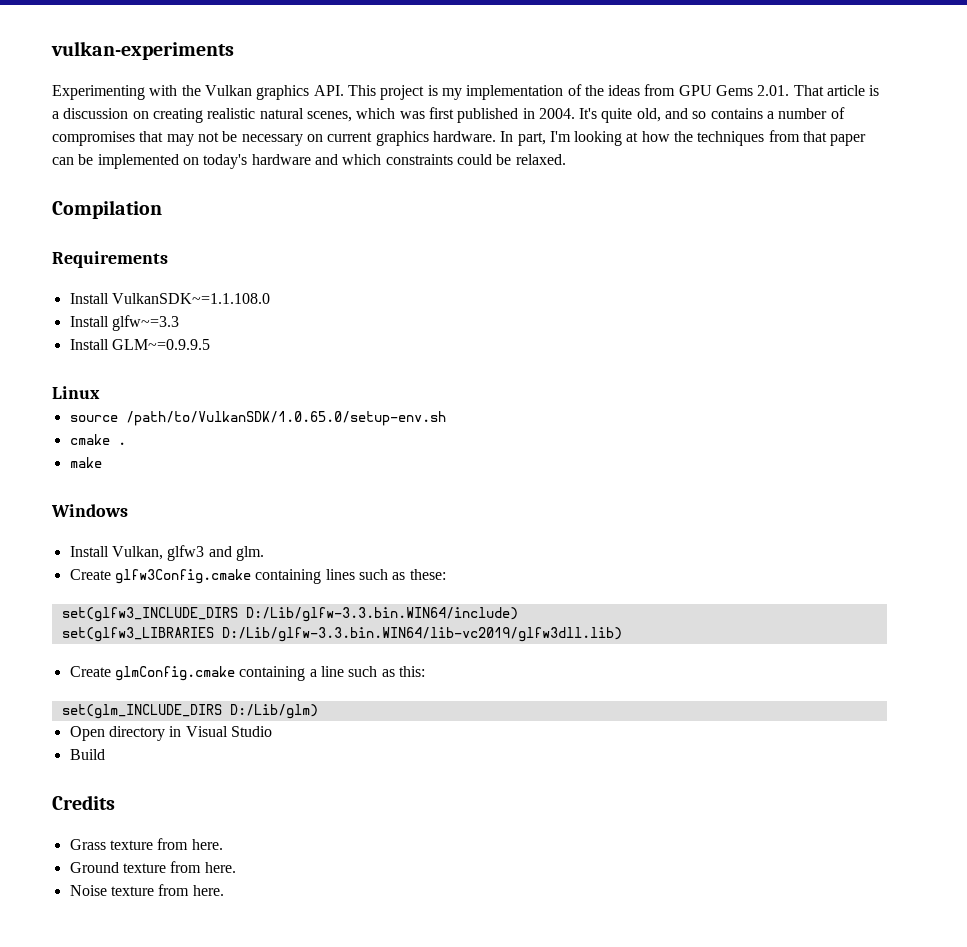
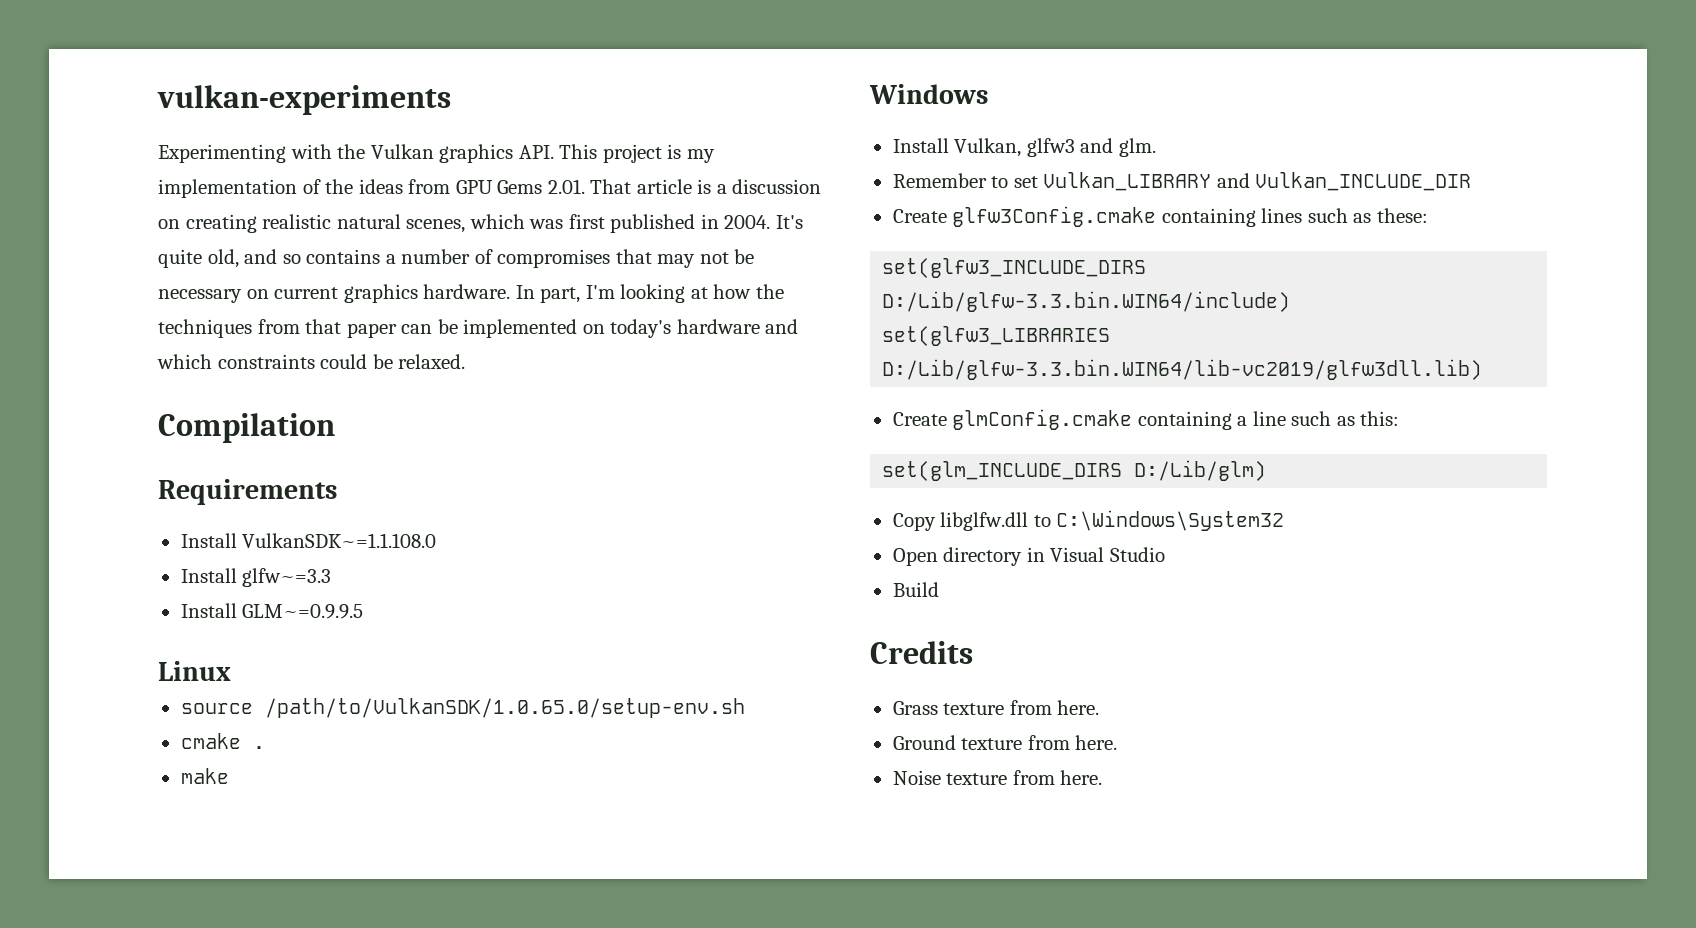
+ Remember to set Vulkan_LIBRARY and Vulkan_INCLUDE_DIR
+ Copy libglfw.dll to C:\Windows\System32

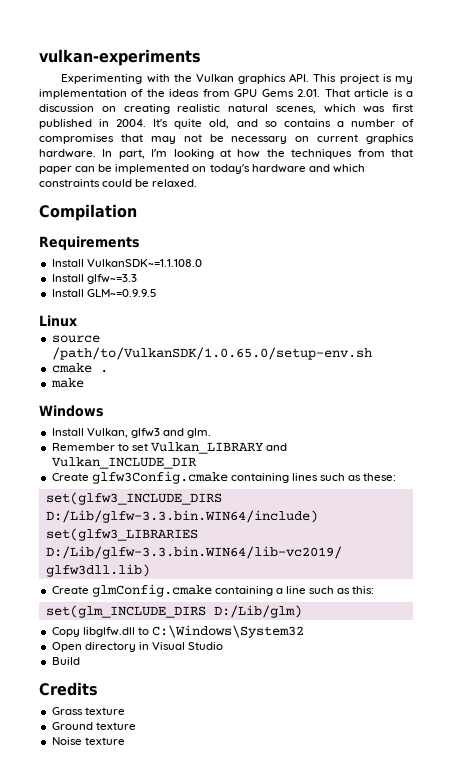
- Grass texture from here.
+ Grass texture
- Ground texture from here.
+ Ground texture
- Noise texture from here.
+ Noise texture

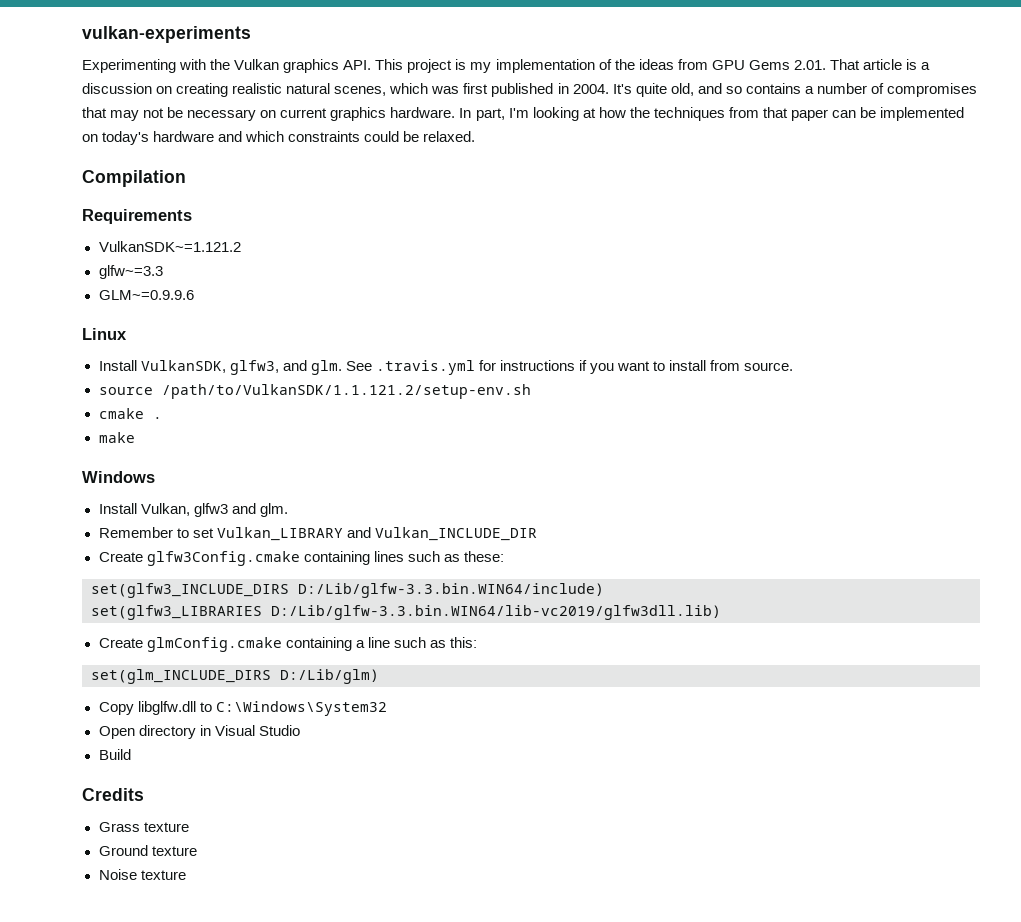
- Install VulkanSDK~=1.1.108.0
- Install glfw~=3.3
+ VulkanSDK~=1.121.2
+ glfw~=3.3
- Install GLM~=0.9.9.5
+ GLM~=0.9.9.6
+ Install VulkanSDK, glfw3, and glm. See .travis.yml for instructions if you want to install from source.
- source /path/to/VulkanSDK/1.0.65.0/setup-env.sh
+ source /path/to/VulkanSDK/1.1.121.2/setup-env.sh

